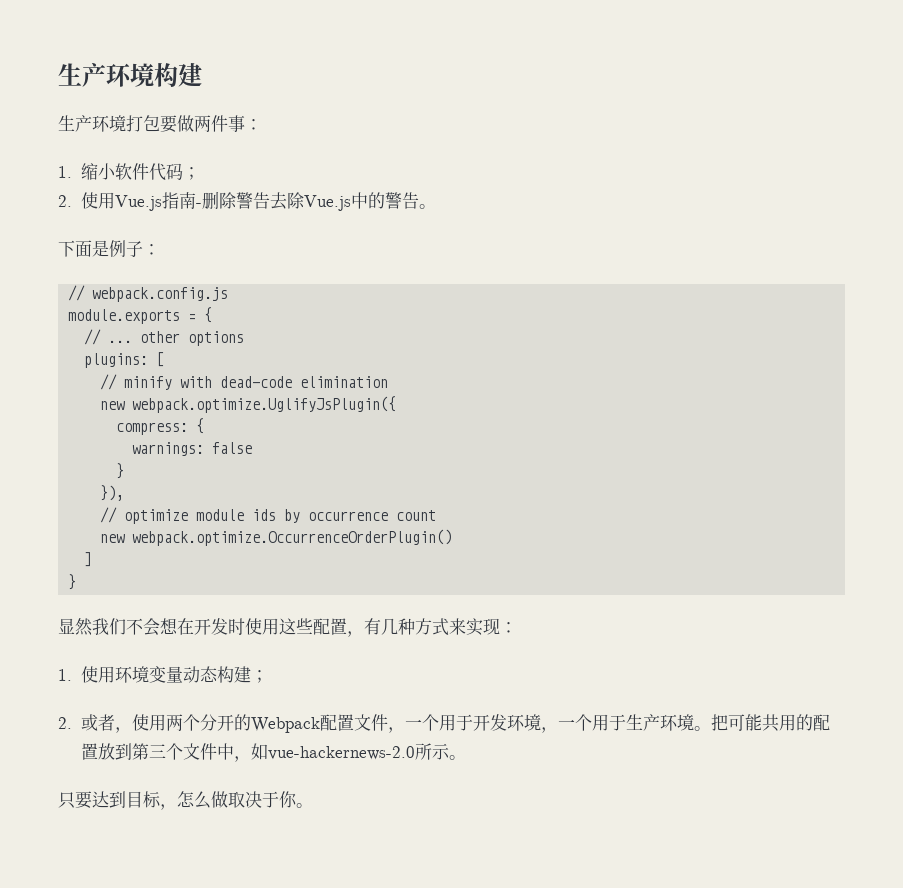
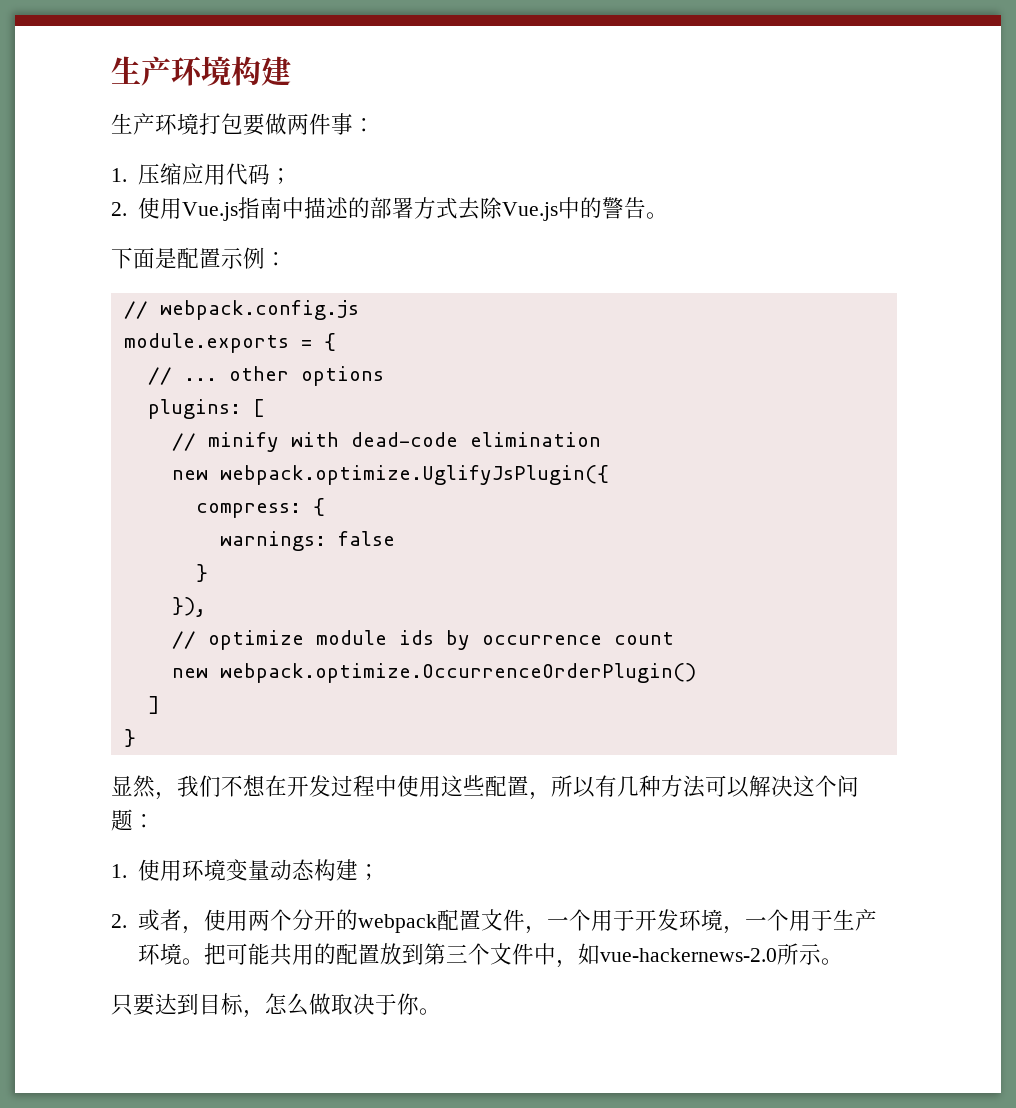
- 1.缩小软件代码；
+ 1.压缩应用代码；
- 2.使用Vue.js指南-删除警告去除Vue.js中的警告。
+ 2.使用Vue.js指南中描述的部署方式去除Vue.js中的警告。
- 下面是例子：
+ 下面是配置示例：
- 显然我们不会想在开发时使用这些配置，有几种方式来实现：
+ 显然，我们不想在开发过程中使用这些配置，所以有几种方法可以解决这个问题：
- 2.或者，使用两个分开的Webpack配置文件，一个用于开发环境，一个用于生产环境。
+ 2.或者，使用两个分开的webpack配置文件，一个用于开发环境，一个用于生产环境。

